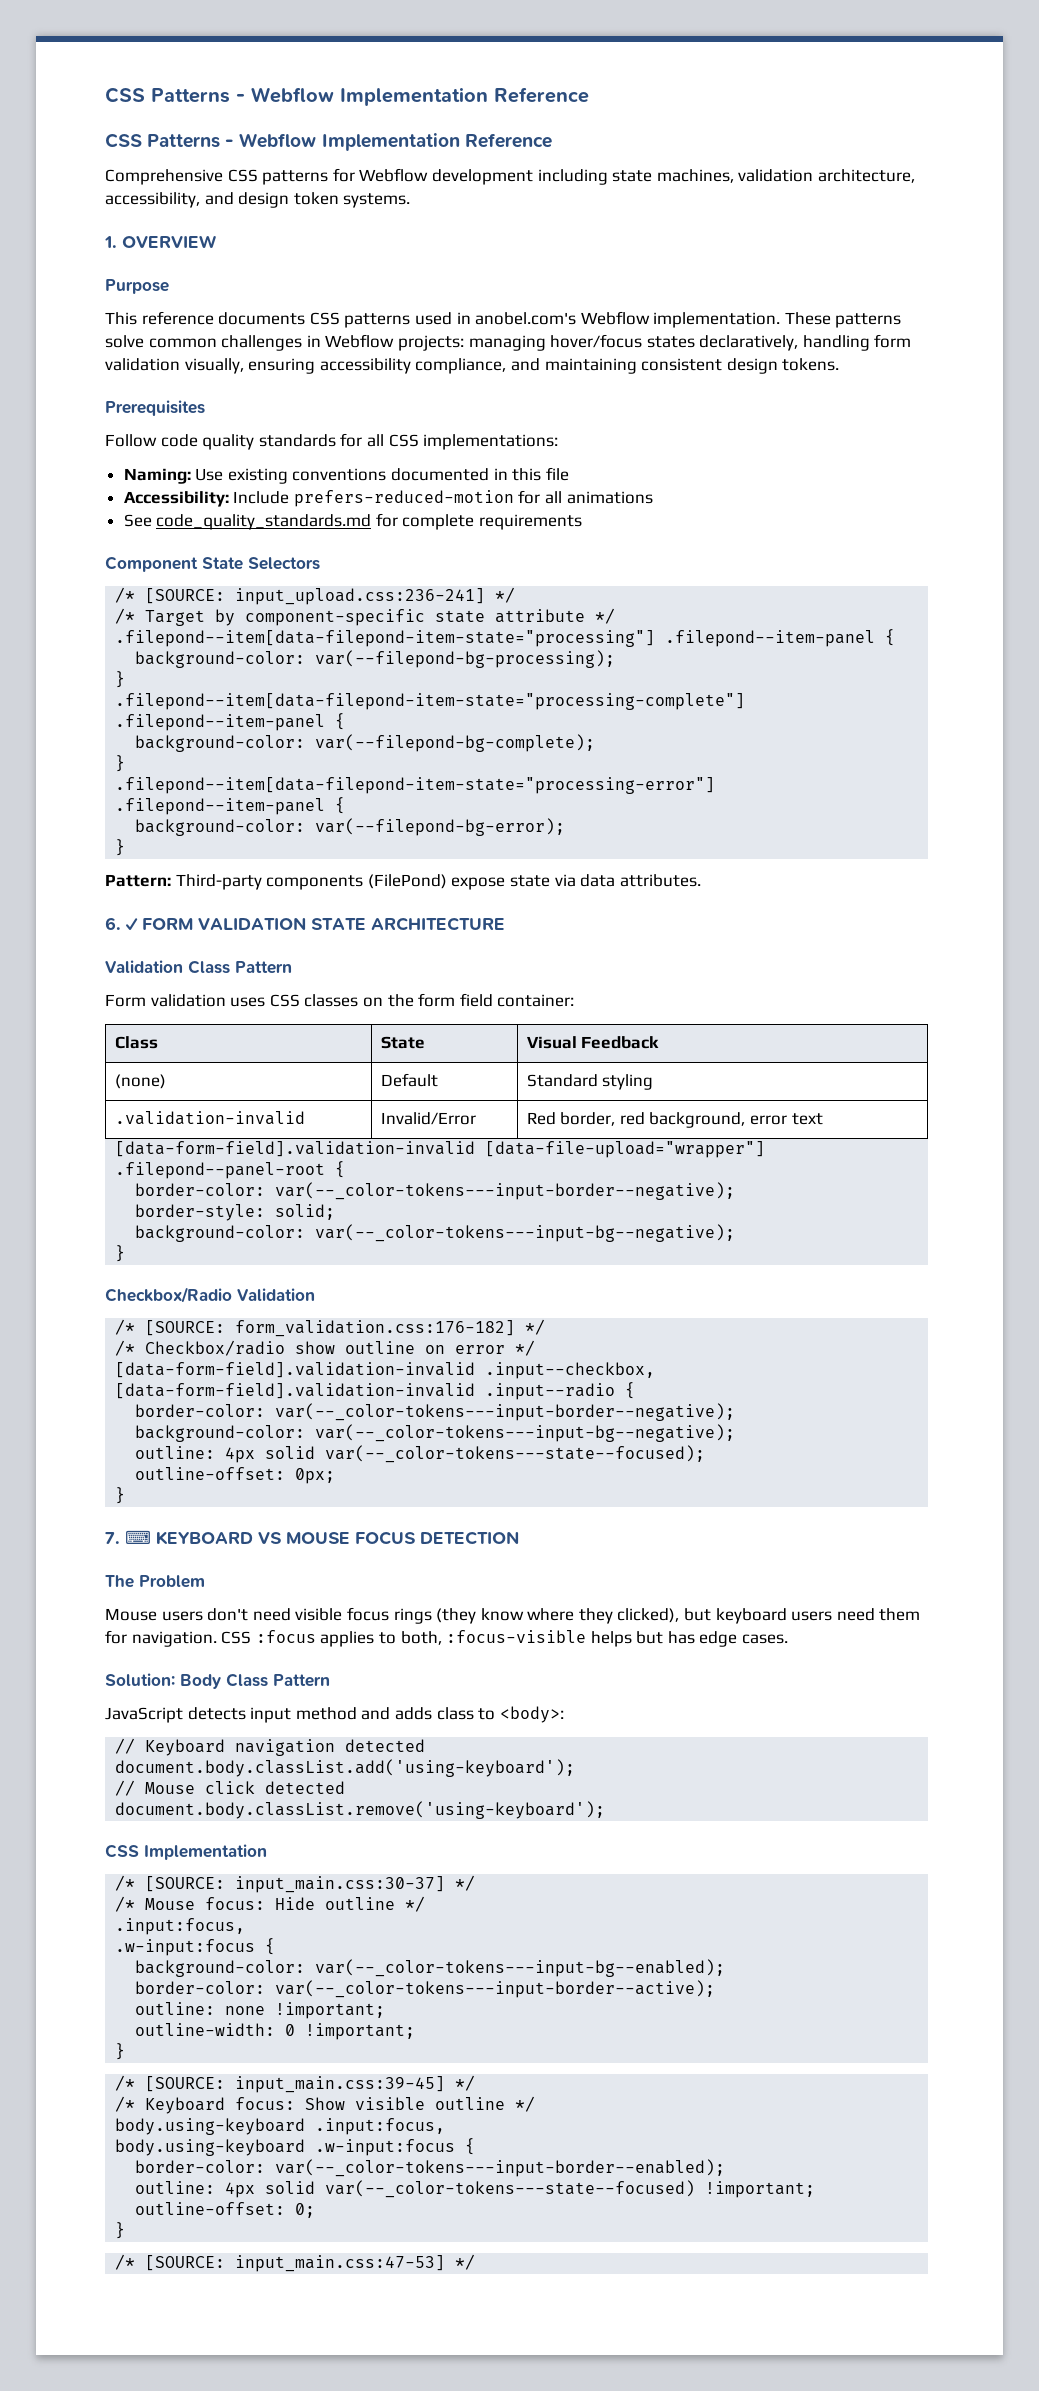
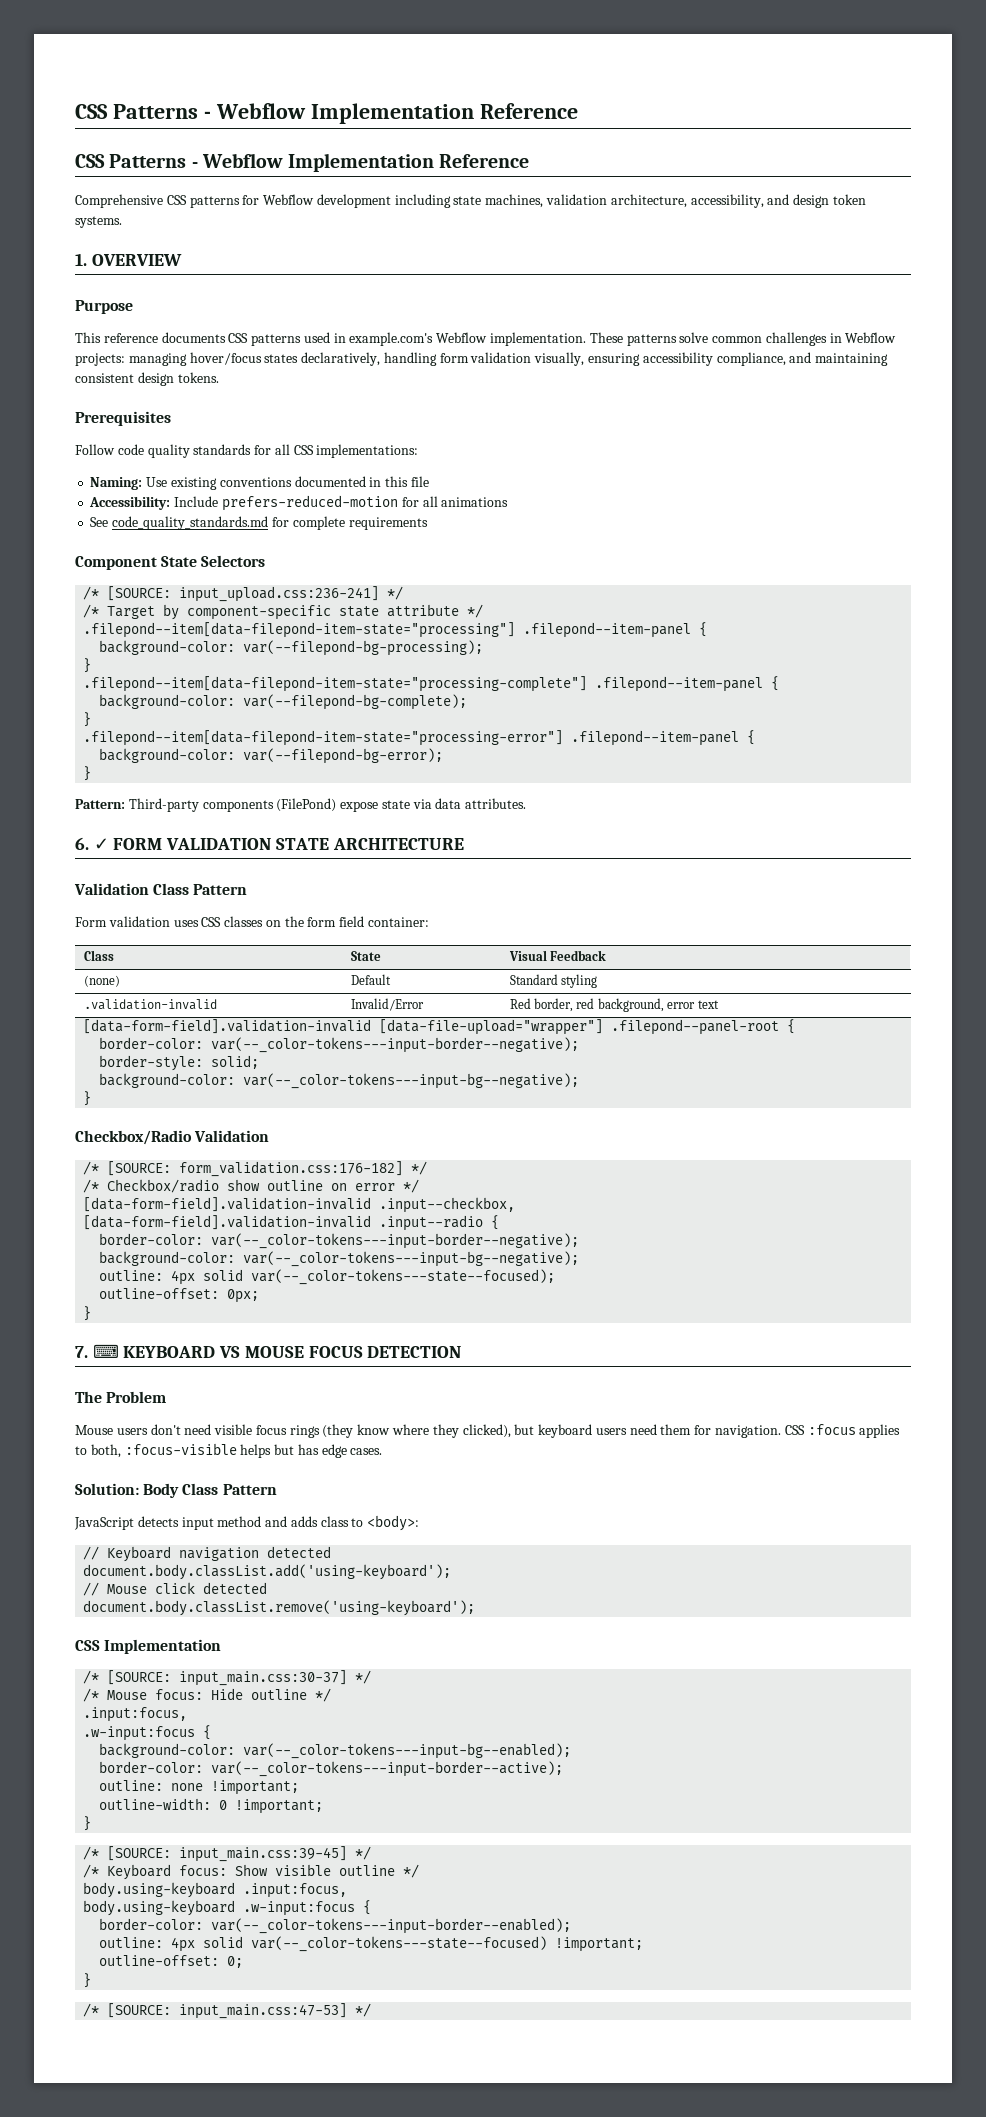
- This reference documents CSS patterns used in anobel.com's Webflow implementation.
+ This reference documents CSS patterns used in example.com's Webflow implementation.

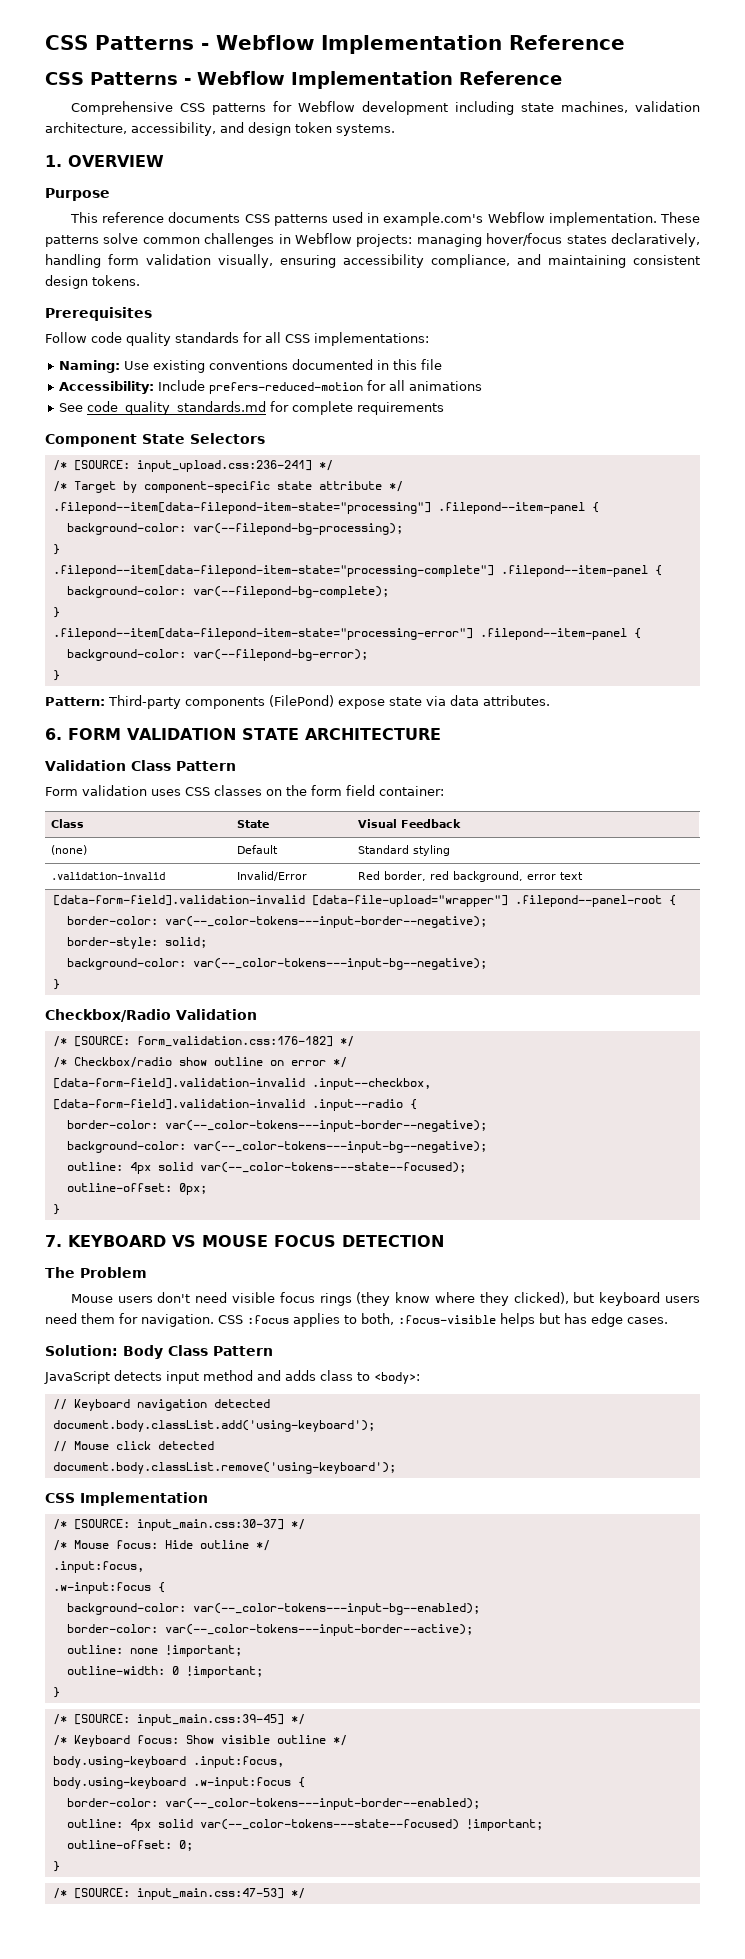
- 6. ✓ FORM VALIDATION STATE ARCHITECTURE
+ 6. FORM VALIDATION STATE ARCHITECTURE
- 7. ⌨ KEYBOARD VS MOUSE FOCUS DETECTION
+ 7. KEYBOARD VS MOUSE FOCUS DETECTION

